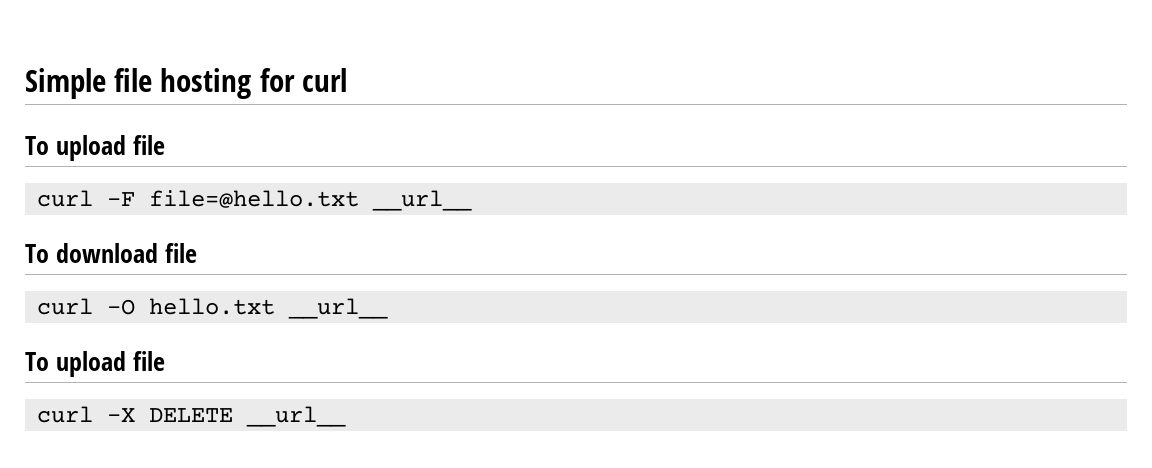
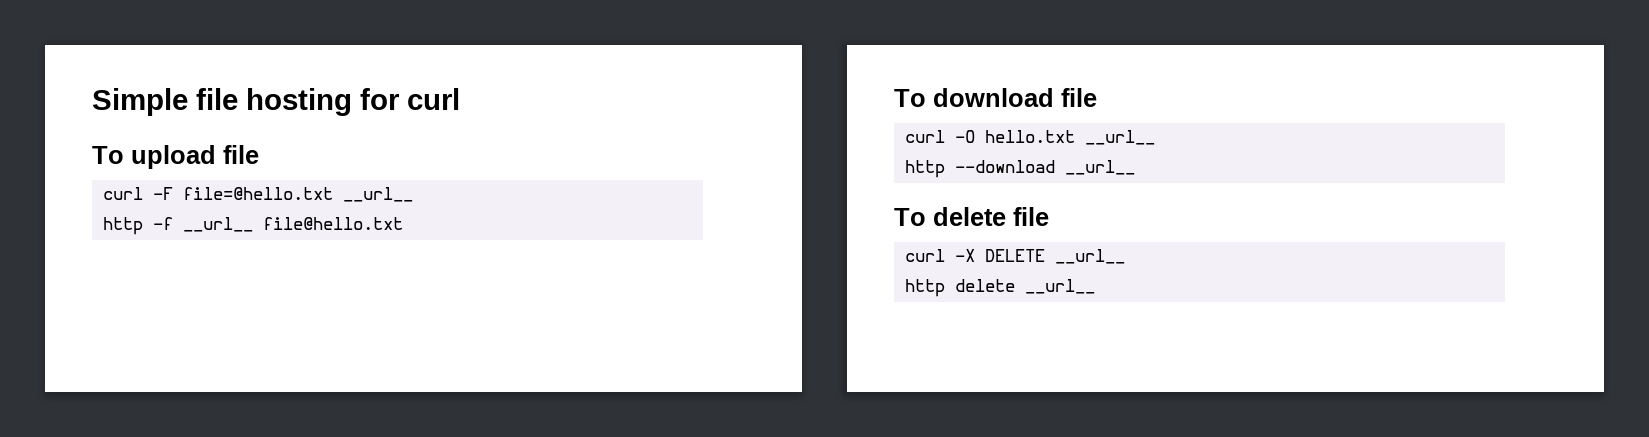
+ http -f __url__ file@hello.txt
  curl -O hello.txt __url__
- To upload file
+ http --download __url__
+ To delete file
+ http delete __url__

